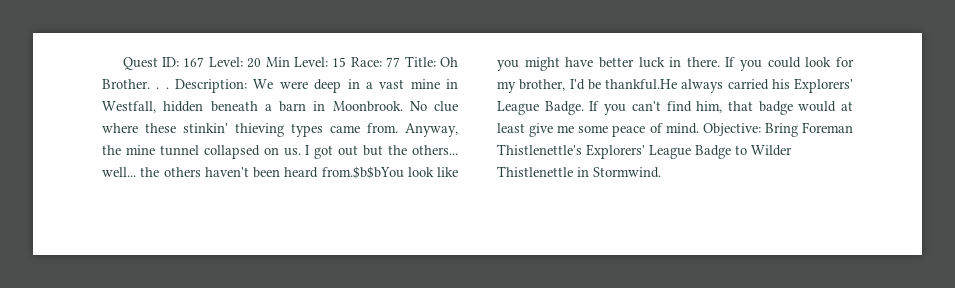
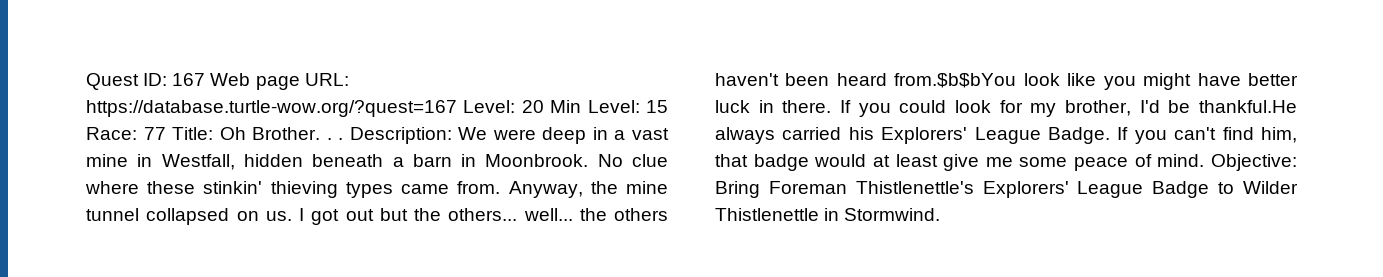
- Quest ID: 167 Level: 20 Min Level: 15 Race: 77 Title: Oh Brother. . .
+ Quest ID: 167 Web page URL: https://database.turtle-wow.org/?quest=167 Level: 20 Min Level: 15 Race: 77 Title: Oh Brother. . .

